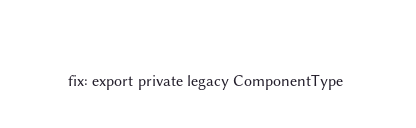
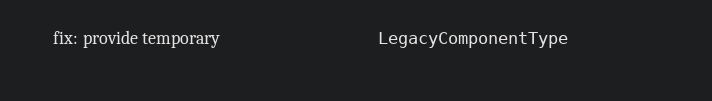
- fix: export private legacy ComponentType
+ fix: provide temporary LegacyComponentType

